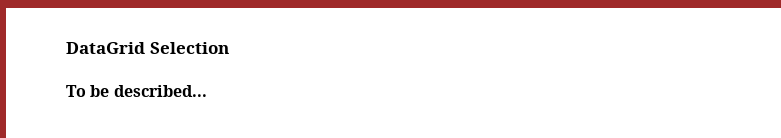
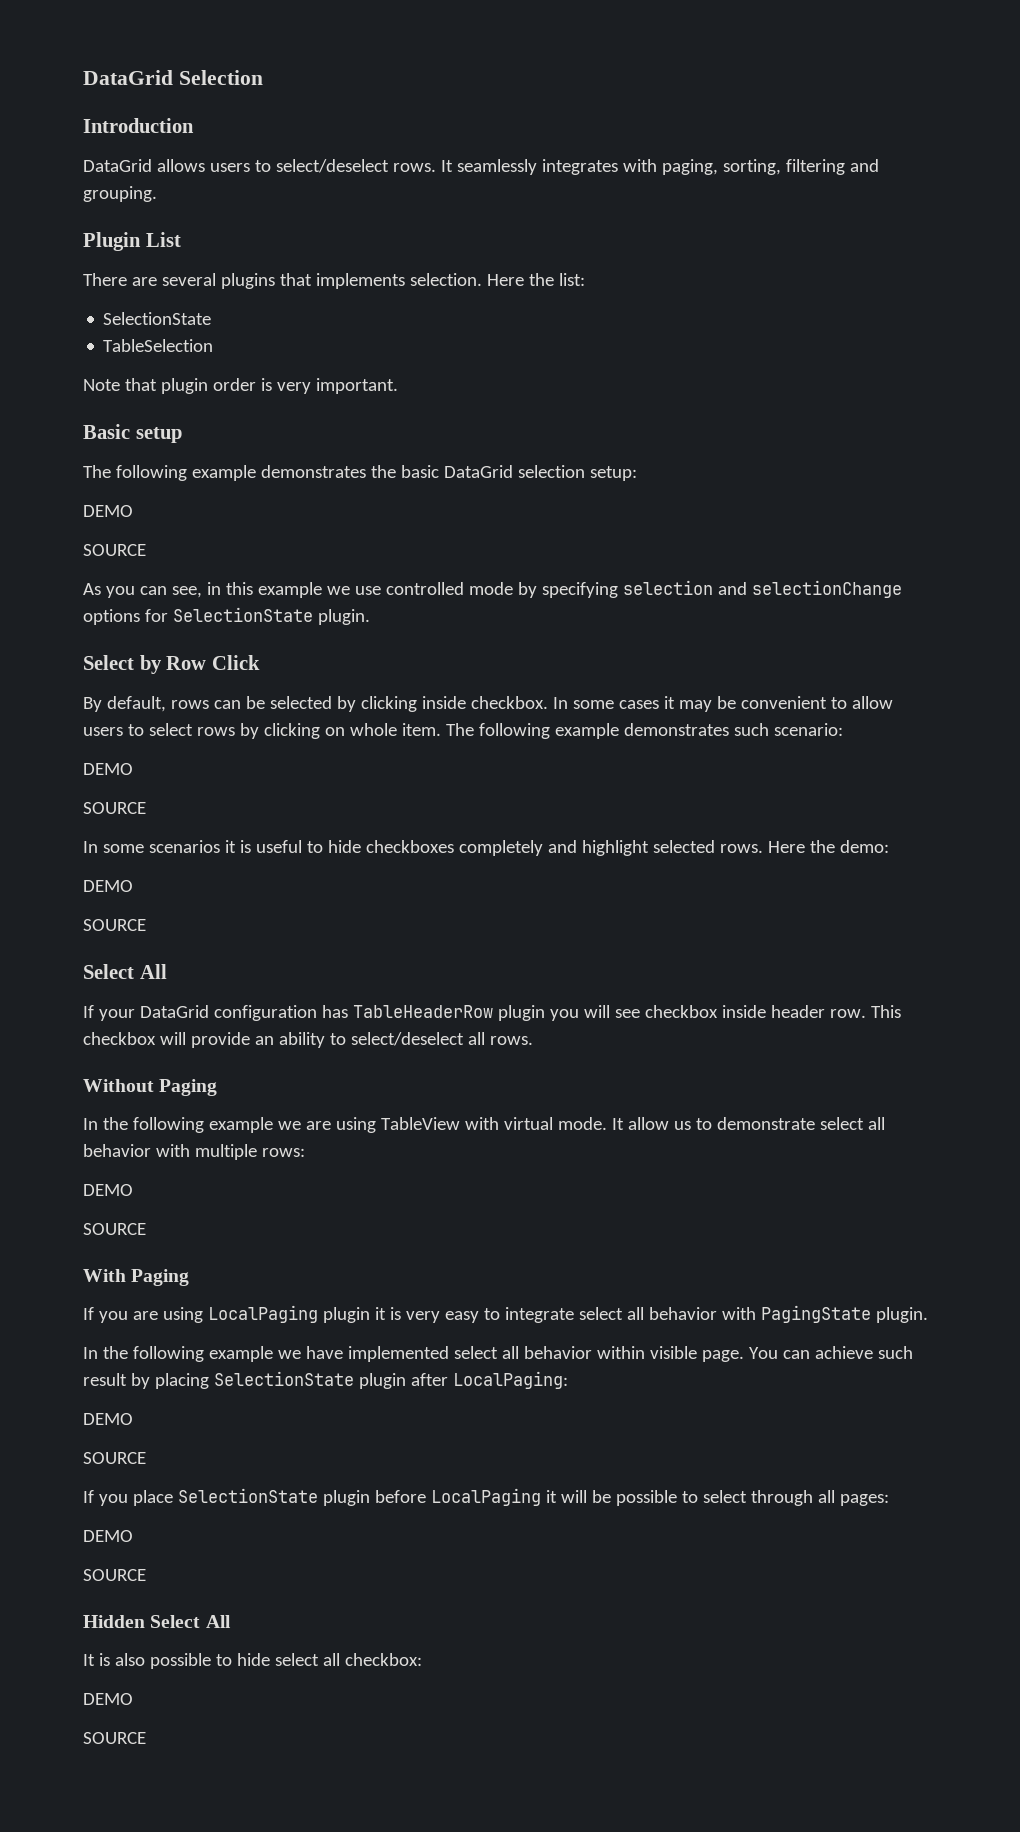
- To be described...
+ Introduction
+ DataGrid allows users to select/deselect rows. It seamlessly integrates with paging, sorting, filtering and grouping.
+ Plugin List
+ There are several plugins that implements selection. Here the list:
+ SelectionState
+ TableSelection
+ Note that plugin order is very important.
+ Basic setup
+ The following example demonstrates the basic DataGrid selection setup:
+ DEMO
+ SOURCE
+ As you can see, in this example we use controlled mode by specifying selection and selectionChange options for SelectionState plugin.
+ Select by Row Click
+ By default, rows can be selected by clicking inside checkbox. In some cases it may be convenient to allow users to select rows by clicking on whole item. The following example demonstrates such scenario:
+ DEMO
+ SOURCE
+ In some scenarios it is useful to hide checkboxes completely and highlight selected rows. Here the demo:
+ DEMO
+ SOURCE
+ Select All
+ If your DataGrid configuration has TableHeaderRow plugin you will see checkbox inside header row. This checkbox will provide an ability to select/deselect all rows.
+ Without Paging
+ In the following example we are using TableView with virtual mode. It allow us to demonstrate select all behavior with multiple rows:
+ DEMO
+ SOURCE
+ With Paging
+ If you are using LocalPaging plugin it is very easy to integrate select all behavior with PagingState plugin.
+ In the following example we have implemented select all behavior within visible page. You can achieve such result by placing SelectionState plugin after LocalPaging:
+ DEMO
+ SOURCE
+ If you place SelectionState plugin before LocalPaging it will be possible to select through all pages:
+ DEMO
+ SOURCE
+ Hidden Select All
+ It is also possible to hide select all checkbox:
+ DEMO
+ SOURCE

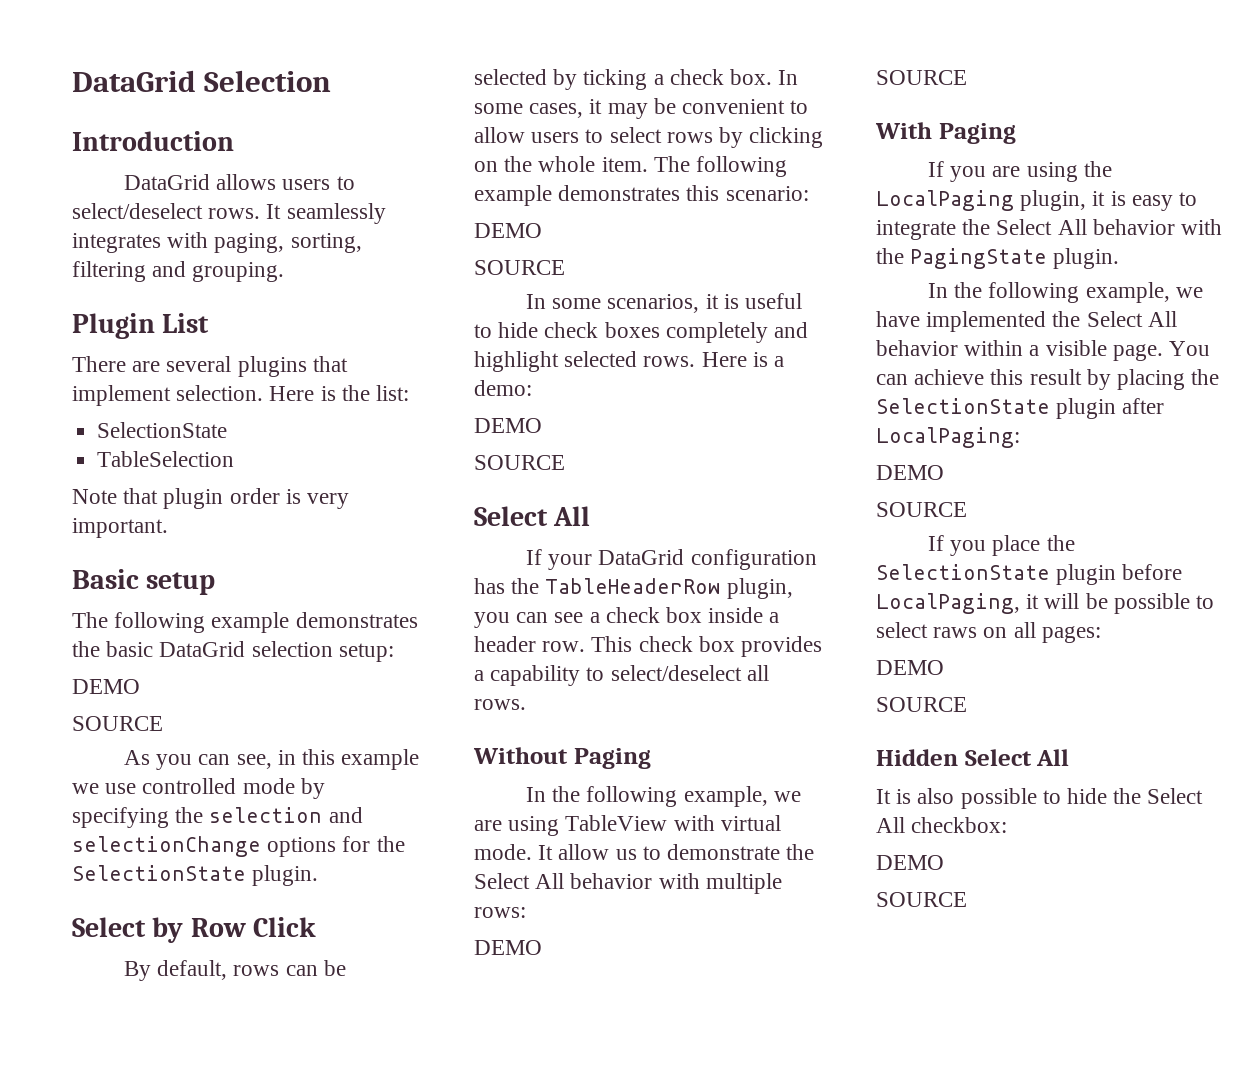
- There are several plugins that implements selection.
+ There are several plugins that implement selection.
- Here the list:
+ Here is the list:
- As you can see, in this example we use controlled mode by specifying selection and selectionChange options for SelectionState plugin.
+ As you can see, in this example we use controlled mode by specifying the selection and selectionChange options for the SelectionState plugin.
- By default, rows can be selected by clicking inside checkbox. In some cases it may be convenient to allow users to select rows by clicking on whole item.
+ By default, rows can be selected by ticking a check box. In some cases, it may be convenient to allow users to select rows by clicking on the whole item.
- The following example demonstrates such scenario:
+ The following example demonstrates this scenario:
- In some scenarios it is useful to hide checkboxes completely and highlight selected rows.
+ In some scenarios, it is useful to hide check boxes completely and highlight selected rows.
- Here the demo:
+ Here is a demo:
- If your DataGrid configuration has TableHeaderRow plugin you will see checkbox inside header row. This checkbox will provide an ability to select/deselect all rows.
+ If your DataGrid configuration has the TableHeaderRow plugin, you can see a check box inside a header row. This check box provides a capability to select/deselect all rows.
- In the following example we are using TableView with virtual mode.
+ In the following example, we are using TableView with virtual mode.
- It allow us to demonstrate select all behavior with multiple rows:
+ It allow us to demonstrate the Select All behavior with multiple rows:
- If you are using LocalPaging plugin it is very easy to integrate select all behavior with PagingState plugin.
+ If you are using the LocalPaging plugin, it is easy to integrate the Select All behavior with the PagingState plugin.
- In the following example we have implemented select all behavior within visible page.
+ In the following example, we have implemented the Select All behavior within a visible page.
- You can achieve such result by placing SelectionState plugin after LocalPaging:
+ You can achieve this result by placing the SelectionState plugin after LocalPaging:
- If you place SelectionState plugin before LocalPaging it will be possible to select through all pages:
+ If you place the SelectionState plugin before LocalPaging, it will be possible to select raws on all pages:
- It is also possible to hide select all checkbox:
+ It is also possible to hide the Select All checkbox:

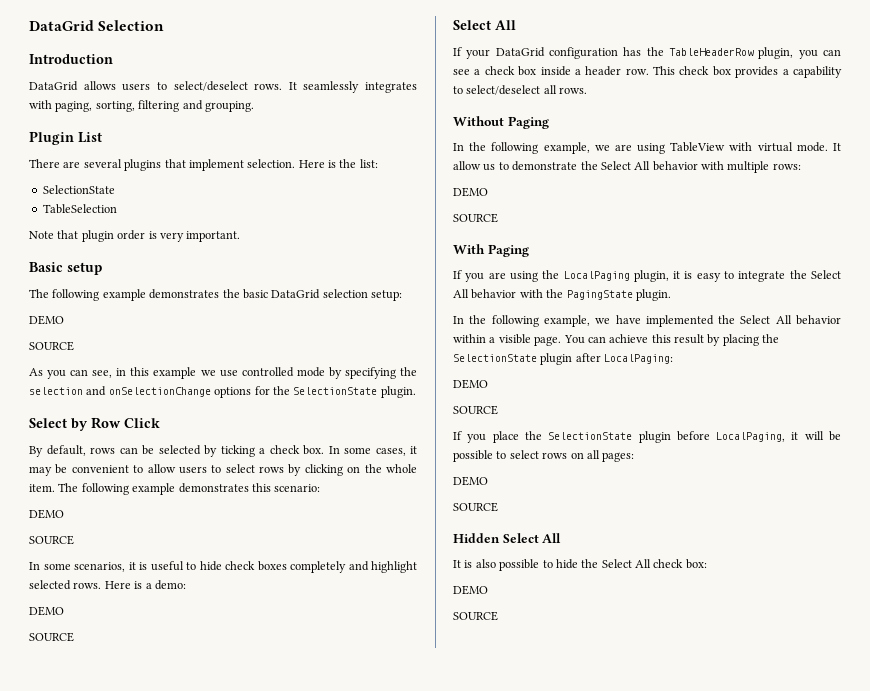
- As you can see, in this example we use controlled mode by specifying the selection and selectionChange options for the SelectionState plugin.
+ As you can see, in this example we use controlled mode by specifying the selection and onSelectionChange options for the SelectionState plugin.
- If you place the SelectionState plugin before LocalPaging, it will be possible to select raws on all pages:
+ If you place the SelectionState plugin before LocalPaging, it will be possible to select rows on all pages:
- It is also possible to hide the Select All checkbox:
+ It is also possible to hide the Select All check box:

